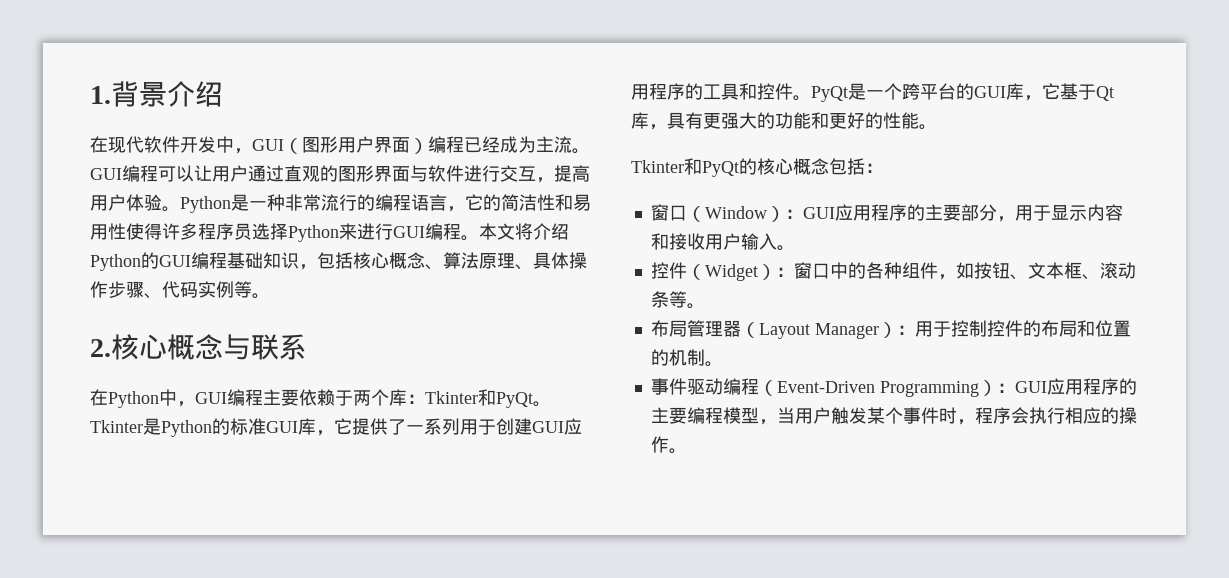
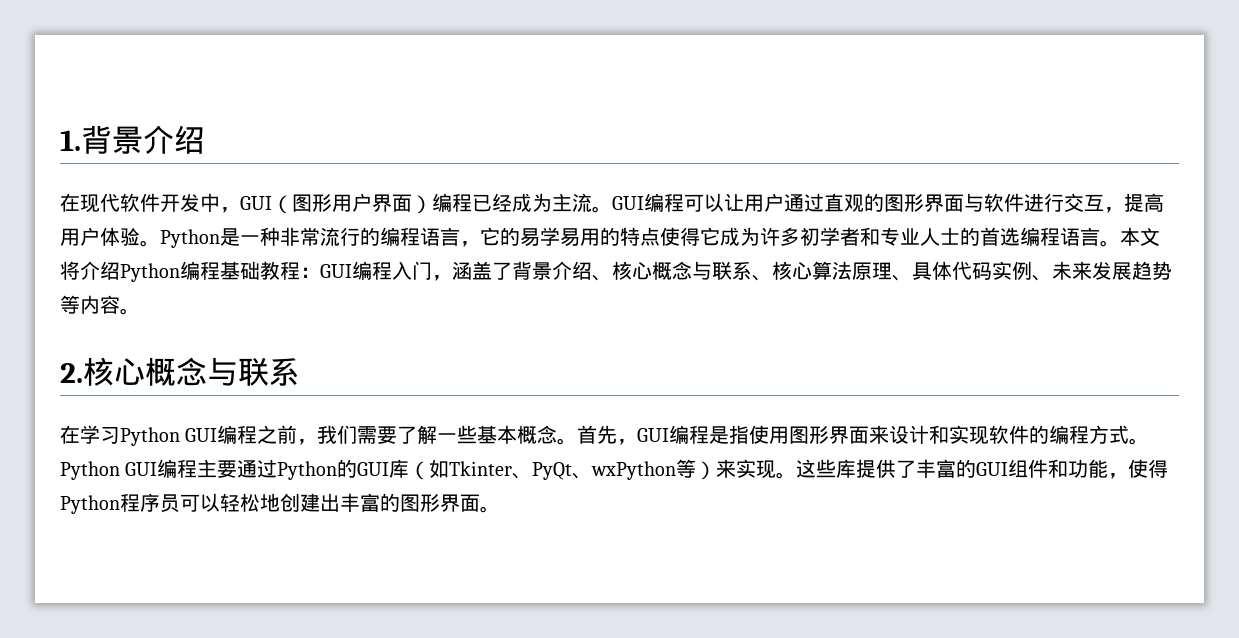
- Python是一种非常流行的编程语言，它的简洁性和易用性使得许多程序员选择Python来进行GUI编程。
+ Python是一种非常流行的编程语言，它的易学易用的特点使得它成为许多初学者和专业人士的首选编程语言。
- 本文将介绍Python的GUI编程基础知识，包括核心概念、算法原理、具体操作步骤、代码实例等。
+ 本文将介绍Python编程基础教程：GUI编程入门，涵盖了背景介绍、核心概念与联系、核心算法原理、具体代码实例、未来发展趋势等内容。
- 在Python中，GUI编程主要依赖于两个库：Tkinter和PyQt。Tkinter是Python的标准GUI库，它提供了一系列用于创建GUI应用程序的工具和控件。PyQt是一个跨平台的GUI库，它基于Qt库，具有更强大的功能和更好的性能。
- Tkinter和PyQt的核心概念包括：
- 窗口（Window）：GUI应用程序的主要部分，用于显示内容和接收用户输入。
- 控件（Widget）：窗口中的各种组件，如按钮、文本框、滚动条等。
- 布局管理器（Layout Manager）：用于控制控件的布局和位置的机制。
- 事件驱动编程（Event-Driven Programming）：GUI应用程序的主要编程模型，当用户触发某个事件时，程序会执行相应的操作。
+ 在学习Python GUI编程之前，我们需要了解一些基本概念。首先，GUI编程是指使用图形界面来设计和实现软件的编程方式。Python GUI编程主要通过Python的GUI库（如Tkinter、PyQt、wxPython等）来实现。这些库提供了丰富的GUI组件和功能，使得Python程序员可以轻松地创建出丰富的图形界面。

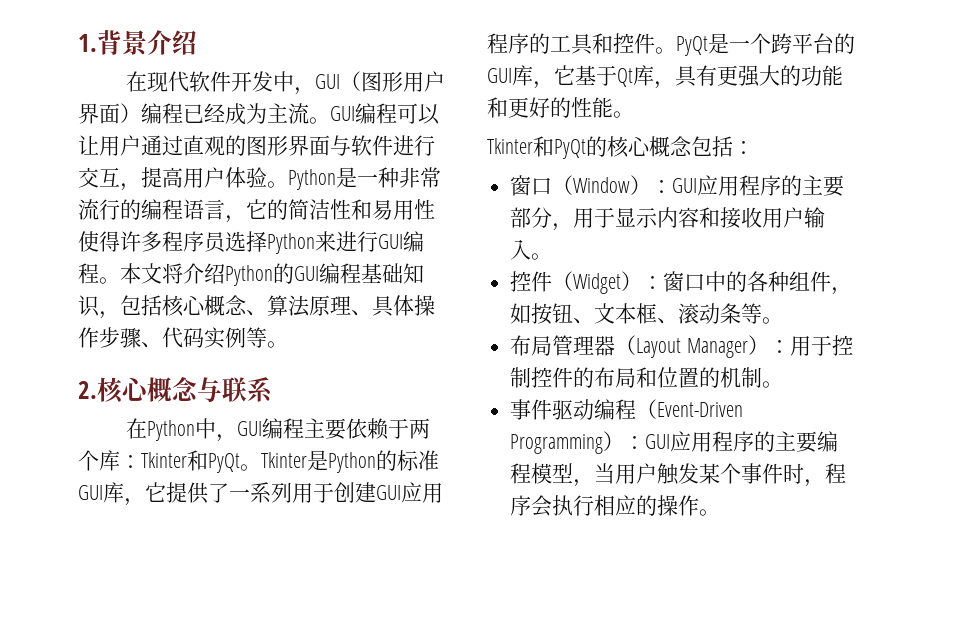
- Python是一种非常流行的编程语言，它的易学易用的特点使得它成为许多初学者和专业人士的首选编程语言。
+ Python是一种非常流行的编程语言，它的简洁性和易用性使得许多程序员选择Python来进行GUI编程。
- 本文将介绍Python编程基础教程：GUI编程入门，涵盖了背景介绍、核心概念与联系、核心算法原理、具体代码实例、未来发展趋势等内容。
+ 本文将介绍Python的GUI编程基础知识，包括核心概念、算法原理、具体操作步骤、代码实例等。
- 在学习Python GUI编程之前，我们需要了解一些基本概念。首先，GUI编程是指使用图形界面来设计和实现软件的编程方式。Python GUI编程主要通过Python的GUI库（如Tkinter、PyQt、wxPython等）来实现。这些库提供了丰富的GUI组件和功能，使得Python程序员可以轻松地创建出丰富的图形界面。
+ 在Python中，GUI编程主要依赖于两个库：Tkinter和PyQt。Tkinter是Python的标准GUI库，它提供了一系列用于创建GUI应用程序的工具和控件。PyQt是一个跨平台的GUI库，它基于Qt库，具有更强大的功能和更好的性能。
+ Tkinter和PyQt的核心概念包括：
+ 窗口（Window）：GUI应用程序的主要部分，用于显示内容和接收用户输入。
+ 控件（Widget）：窗口中的各种组件，如按钮、文本框、滚动条等。
+ 布局管理器（Layout Manager）：用于控制控件的布局和位置的机制。
+ 事件驱动编程（Event-Driven Programming）：GUI应用程序的主要编程模型，当用户触发某个事件时，程序会执行相应的操作。

